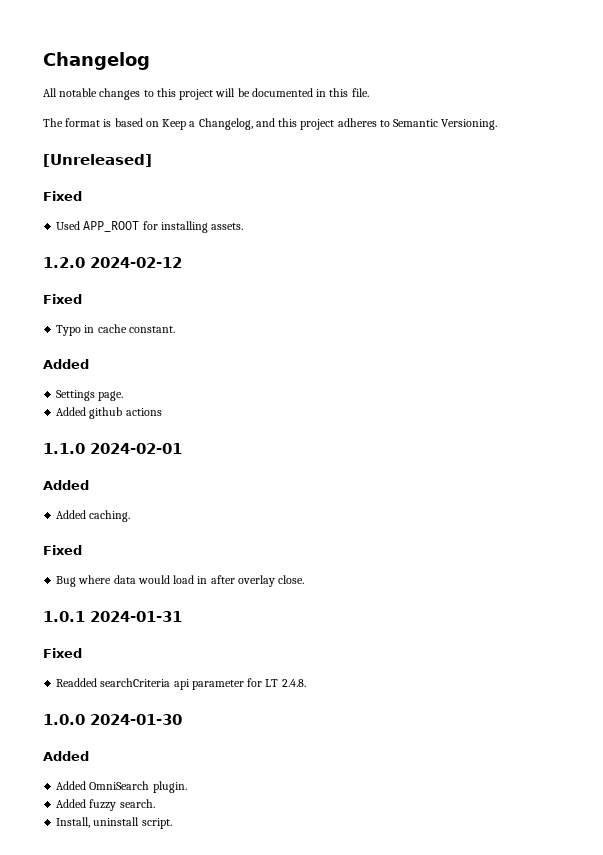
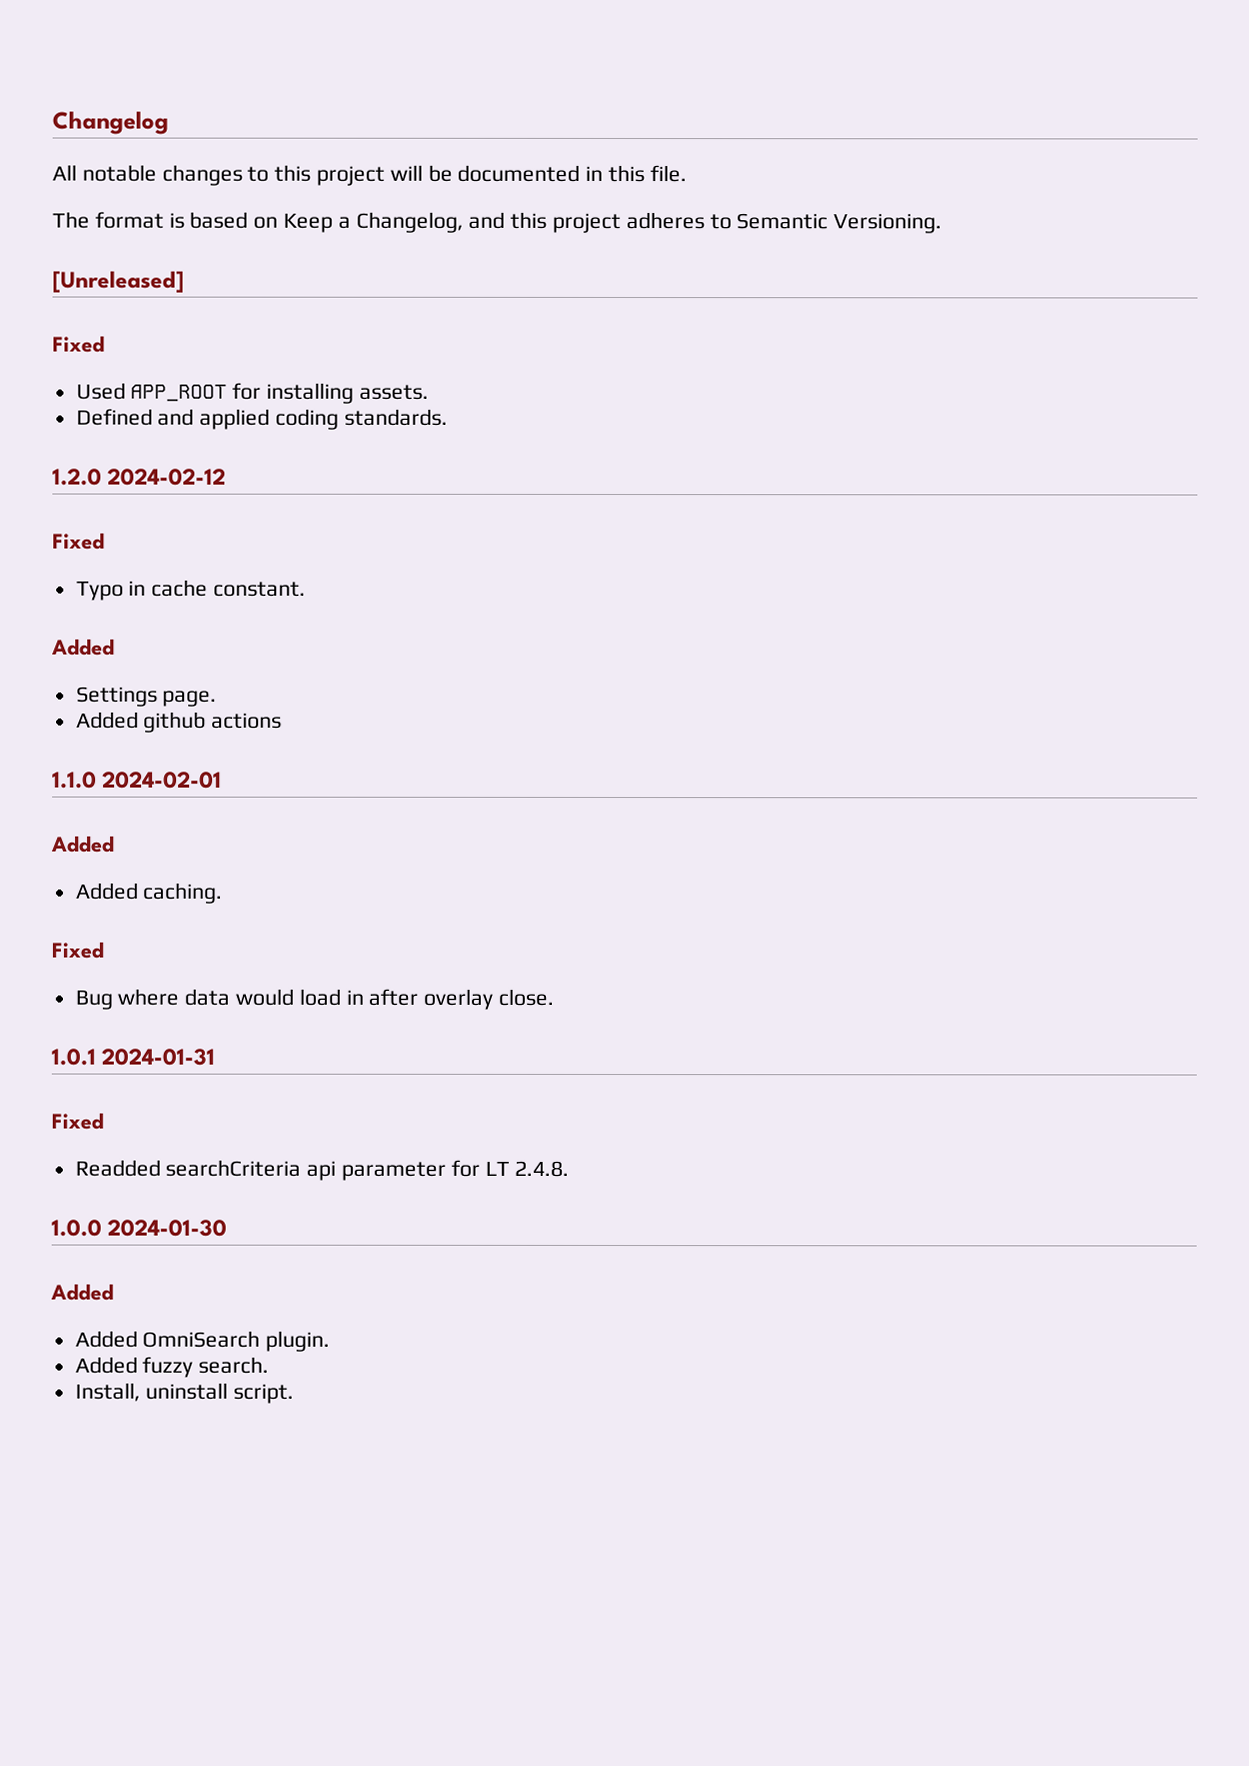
+ Defined and applied coding standards.

